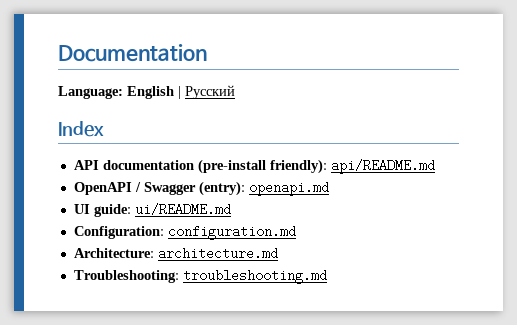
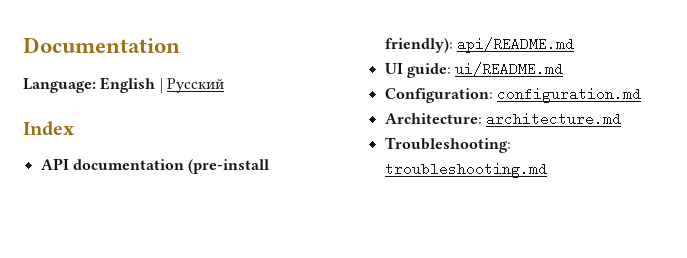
- OpenAPI / Swagger (entry): openapi.md

